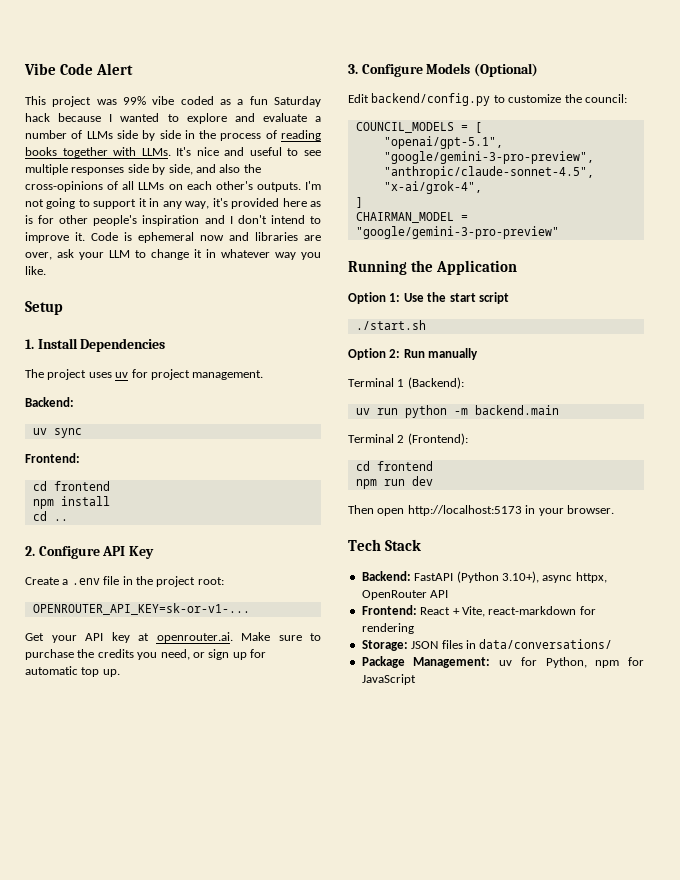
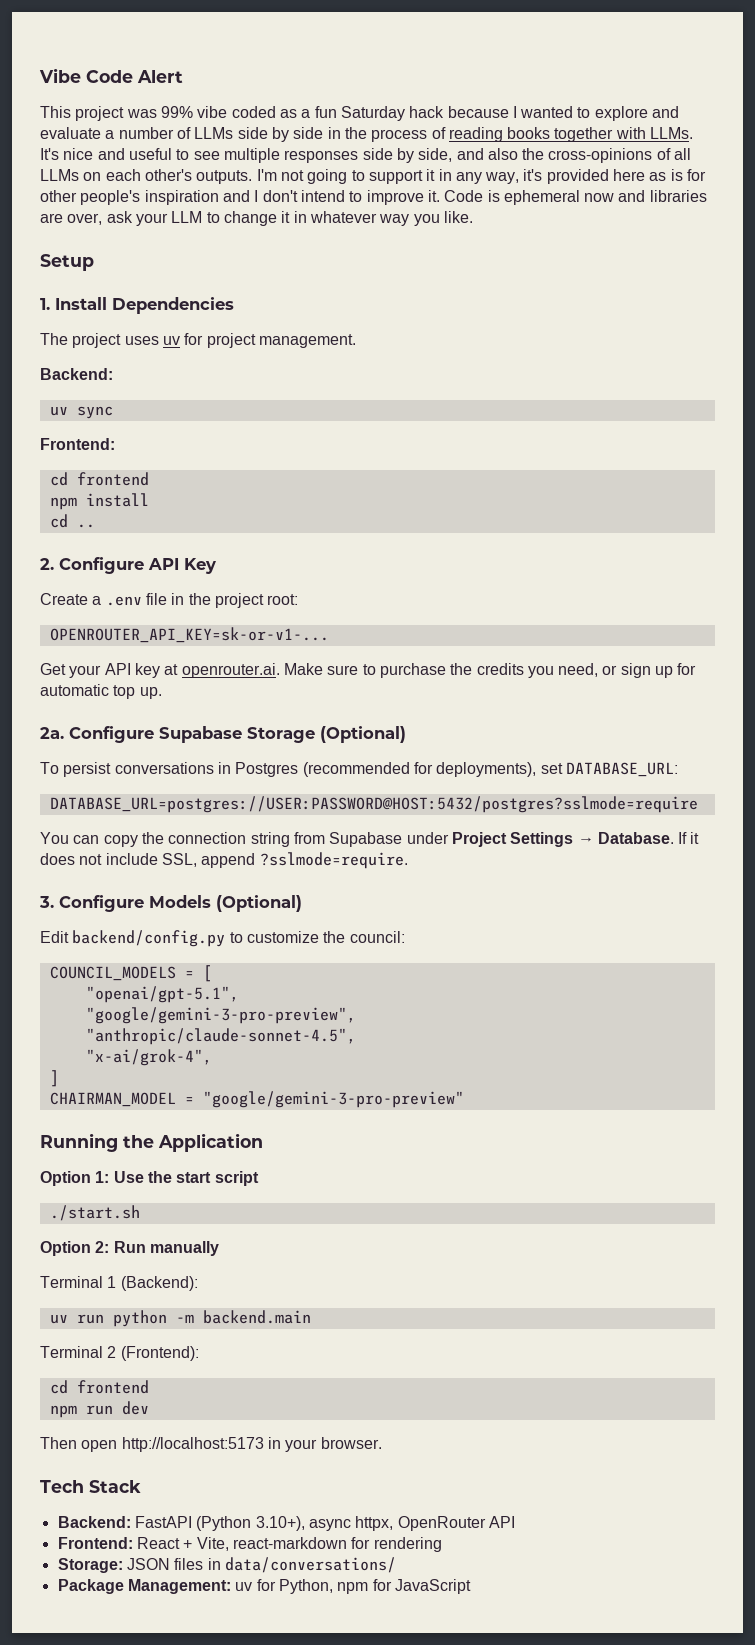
+ 2a. Configure Supabase Storage (Optional)
+ To persist conversations in Postgres (recommended for deployments), set DATABASE_URL:
+ DATABASE_URL=postgres://USER:PASSWORD@HOST:5432/postgres?sslmode=require
+ You can copy the connection string from Supabase under Project Settings → Database. If it does not include SSL, append ?sslmode=require.

